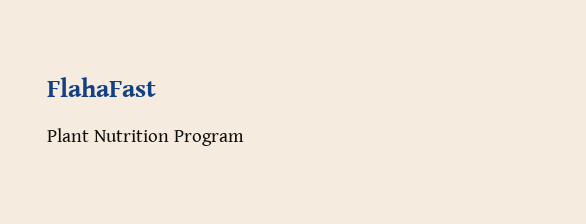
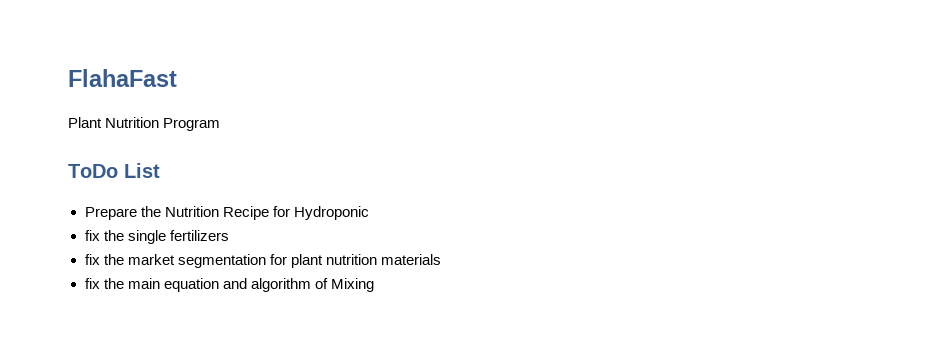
+ ToDo List
+ Prepare the Nutrition Recipe for Hydroponic
+ fix the single fertilizers
+ fix the market segmentation for plant nutrition materials
+ fix the main equation and algorithm of Mixing

